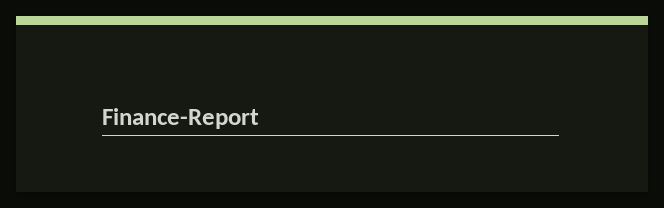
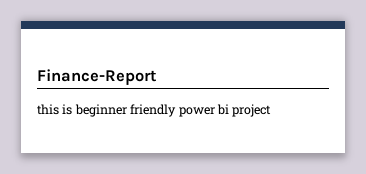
+ this is beginner friendly power bi project

